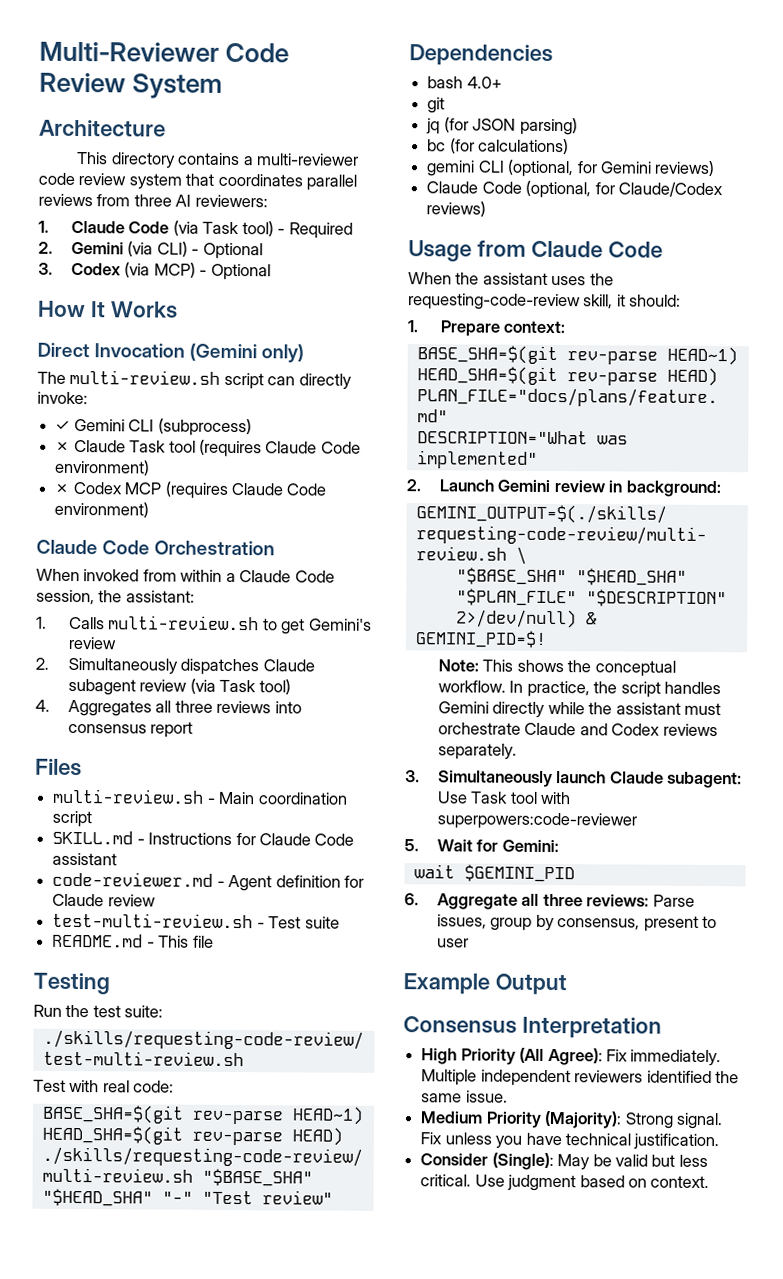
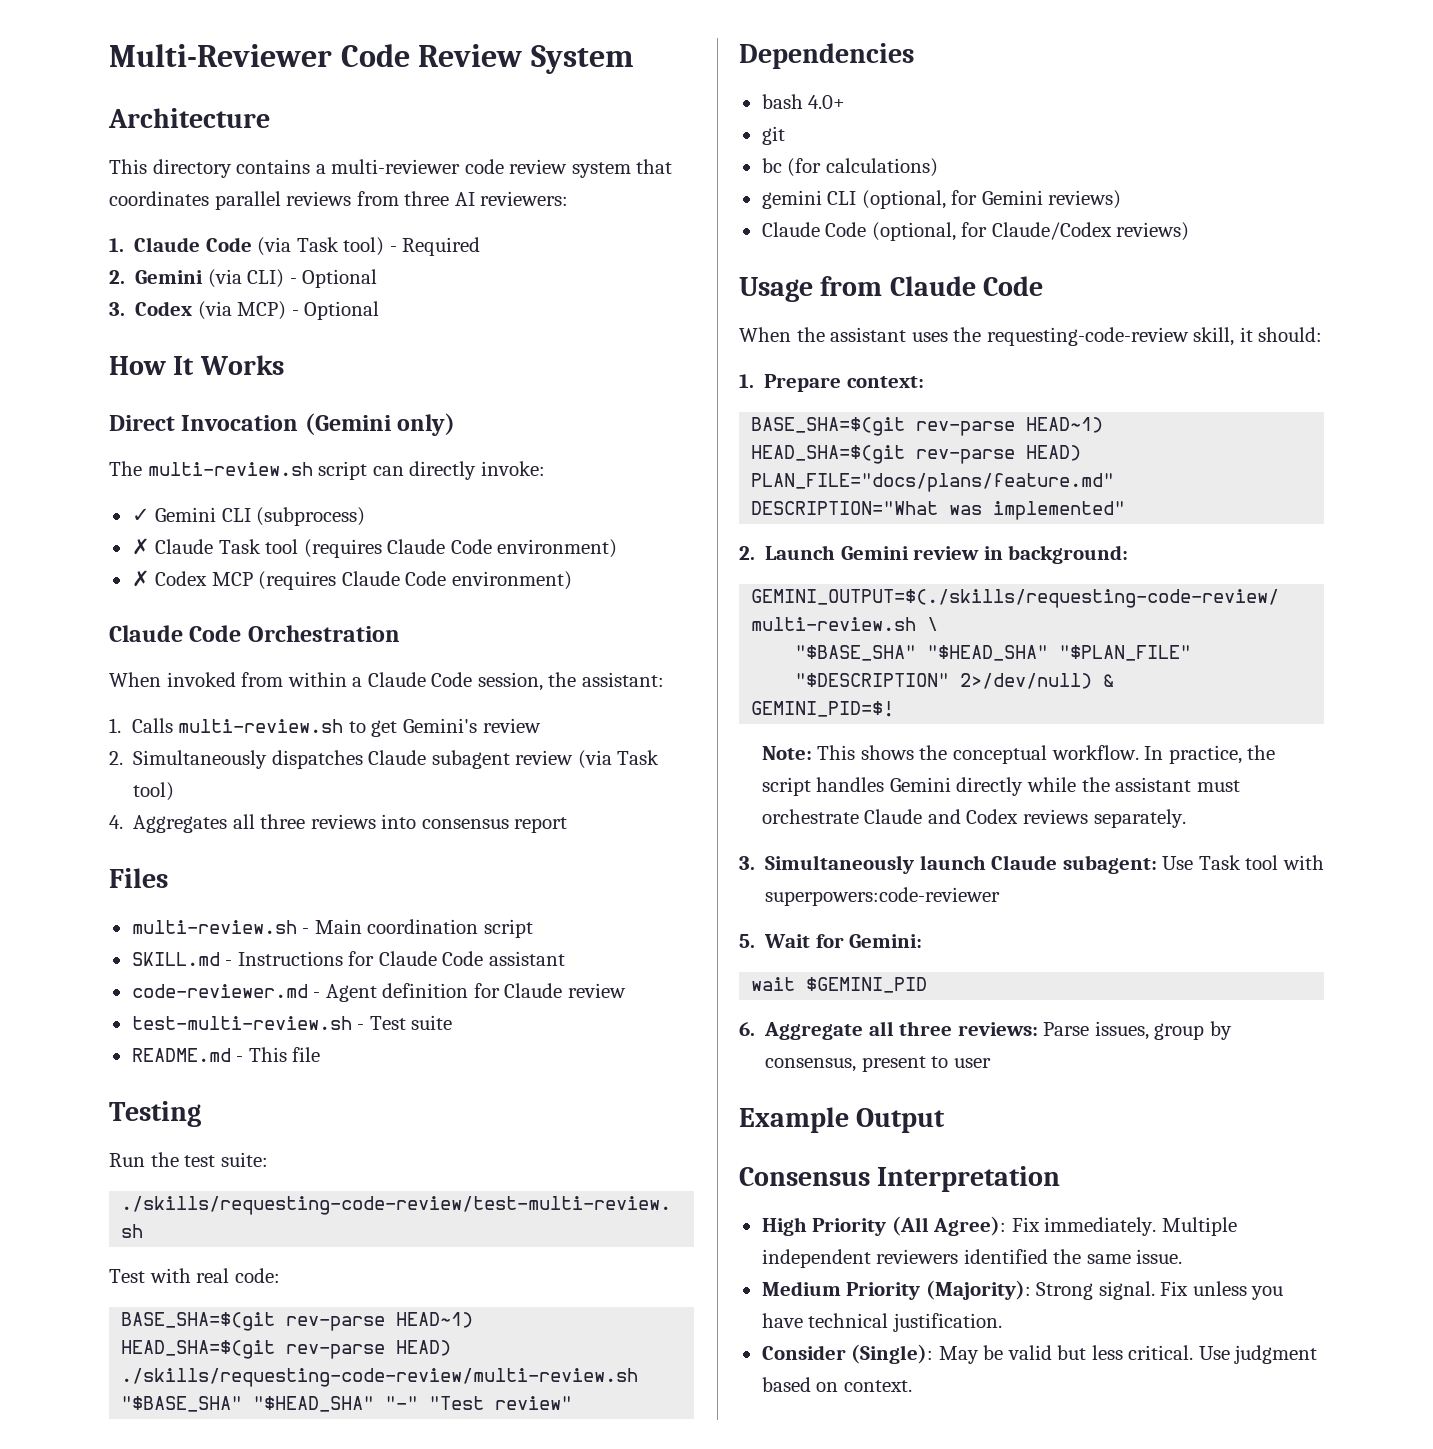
- jq (for JSON parsing)

